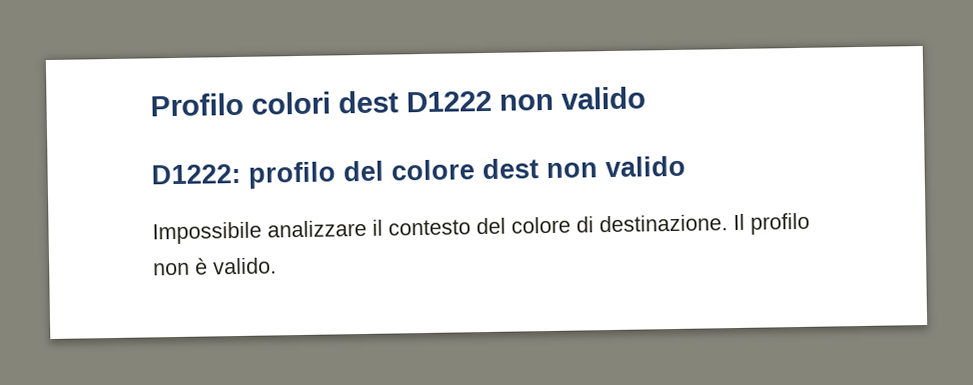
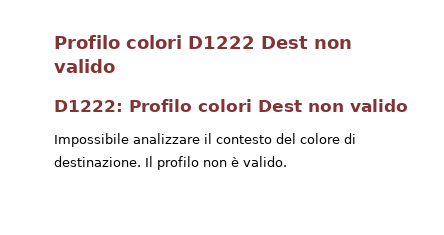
- Profilo colori dest D1222 non valido
+ Profilo colori D1222 Dest non valido
- D1222: profilo del colore dest non valido
+ D1222: Profilo colori Dest non valido

